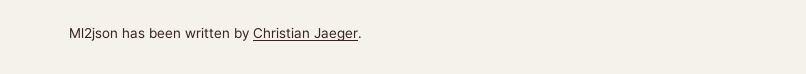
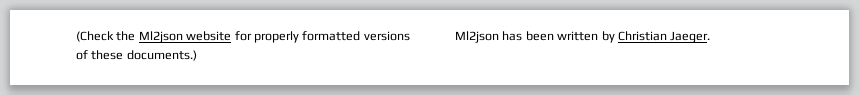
+ (Check the Ml2json website for properly formatted versions of these documents.)

